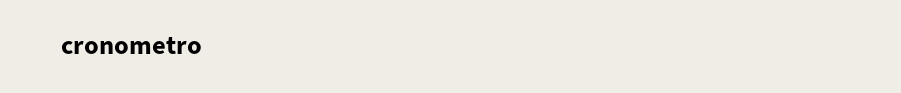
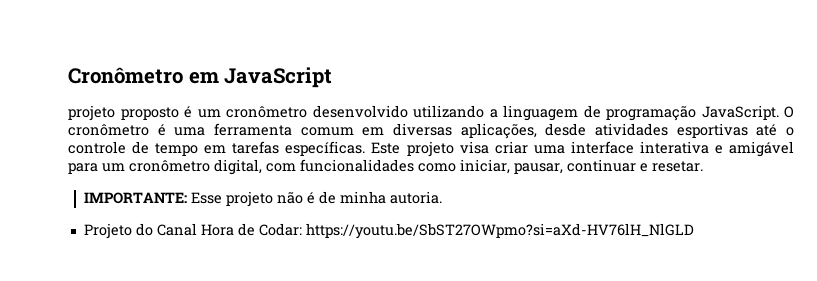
- cronometro
+ Cronômetro em JavaScript
+ projeto proposto é um cronômetro desenvolvido utilizando a linguagem de programação JavaScript. O cronômetro é uma ferramenta comum em diversas aplicações, desde atividades esportivas até o controle de tempo em tarefas específicas. Este projeto visa criar uma interface interativa e amigável para um cronômetro digital, com funcionalidades como iniciar, pausar, continuar e resetar.
+ IMPORTANTE: Esse projeto não é de minha autoria.
+ Projeto do Canal Hora de Codar: https://youtu.be/SbST27OWpmo?si=aXd-HV76lH_NlGLD

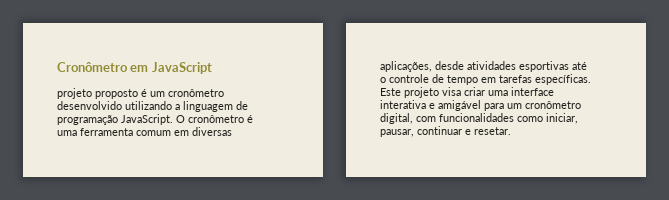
- IMPORTANTE: Esse projeto não é de minha autoria.
- Projeto do Canal Hora de Codar: https://youtu.be/SbST27OWpmo?si=aXd-HV76lH_NlGLD

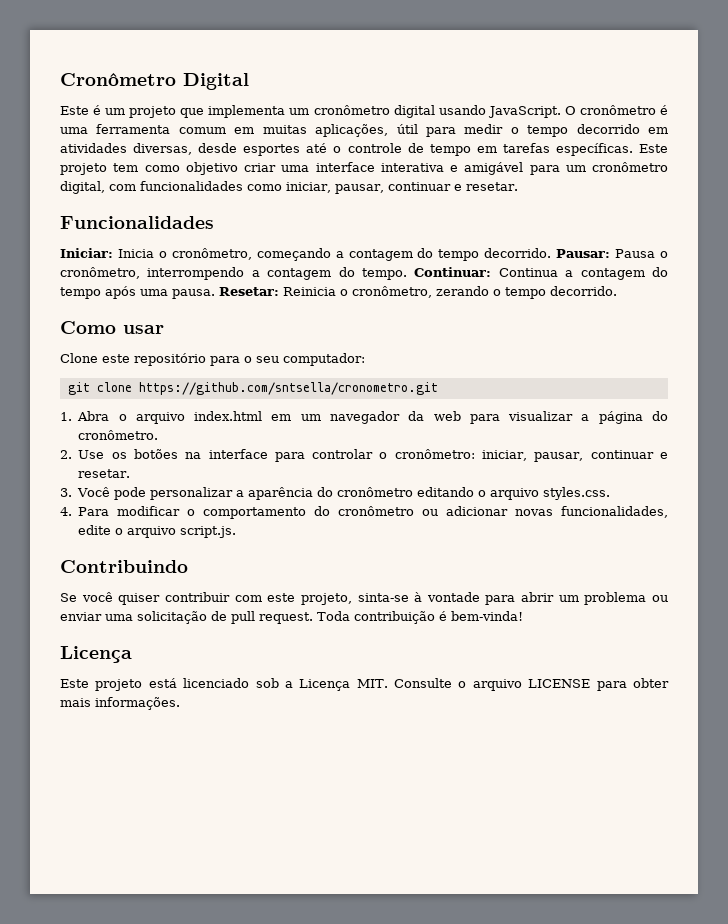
- Cronômetro em JavaScript
- projeto proposto é um cronômetro desenvolvido utilizando a linguagem de programação JavaScript.
+ Cronômetro Digital
+ Este é um projeto que implementa um cronômetro digital usando JavaScript.
- O cronômetro é uma ferramenta comum em diversas aplicações, desde atividades esportivas até o controle de tempo em tarefas específicas.
+ O cronômetro é uma ferramenta comum em muitas aplicações, útil para medir o tempo decorrido em atividades diversas, desde esportes até o controle de tempo em tarefas específicas.
- Este projeto visa criar uma interface interativa e amigável para um cronômetro digital, com funcionalidades como iniciar, pausar, continuar e resetar.
+ Este projeto tem como objetivo criar uma interface interativa e amigável para um cronômetro digital, com funcionalidades como iniciar, pausar, continuar e resetar.
+ Funcionalidades
+ Iniciar: Inicia o cronômetro, começando a contagem do tempo decorrido. Pausar: Pausa o cronômetro, interrompendo a contagem do tempo. Continuar: Continua a contagem do tempo após uma pausa. Resetar: Reinicia o cronômetro, zerando o tempo decorrido.
+ Como usar
+ Clone este repositório para o seu computador:
+ git clone https://github.com/sntsella/cronometro.git
+ 1. Abra o arquivo index.html em um navegador da web para visualizar a página do cronômetro.
+ 2. Use os botões na interface para controlar o cronômetro: iniciar, pausar, continuar e resetar.
+ 3. Você pode personalizar a aparência do cronômetro editando o arquivo styles.css.
+ 4. Para modificar o comportamento do cronômetro ou adicionar novas funcionalidades, edite o arquivo script.js.
+ Contribuindo
+ Se você quiser contribuir com este projeto, sinta-se à vontade para abrir um problema ou enviar uma solicitação de pull request. Toda contribuição é bem-vinda!
+ Licença
+ Este projeto está licenciado sob a Licença MIT. Consulte o arquivo LICENSE para obter mais informações.

